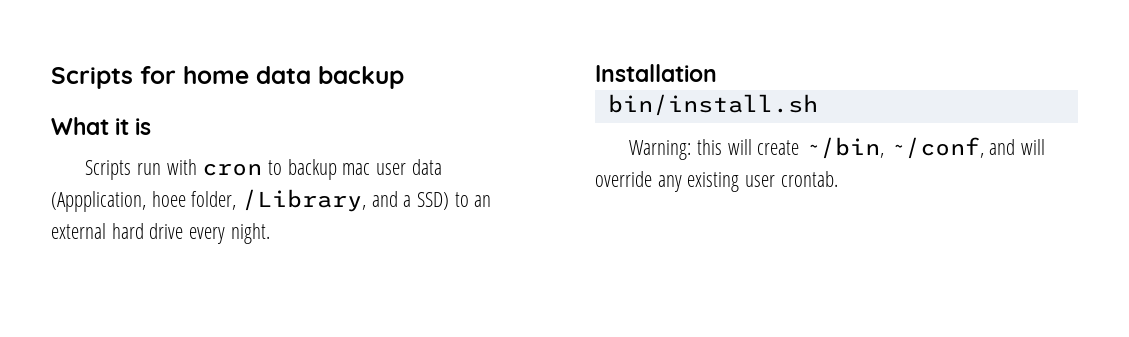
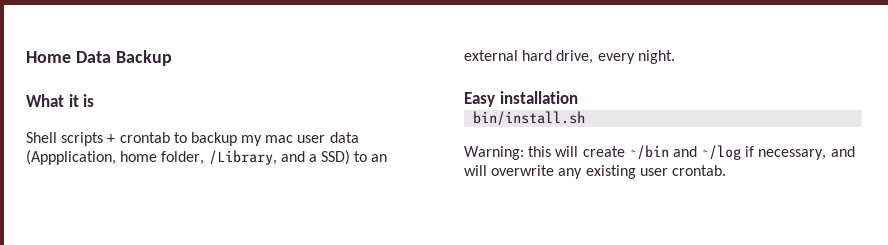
- Scripts for home data backup
+ Home Data Backup
- Scripts run with cron to backup mac user data (Appplication, hoee folder, /Library, and a SSD) to an external hard drive every night.
+ Shell scripts + crontab to backup my mac user data (Appplication, home folder, /Library, and a SSD) to an external hard drive, every night.
- Installation
+ Easy installation
- Warning: this will create ~/bin, ~/conf, and will override any existing user crontab.
+ Warning: this will create ~/bin and ~/log if necessary, and will overwrite any existing user crontab.

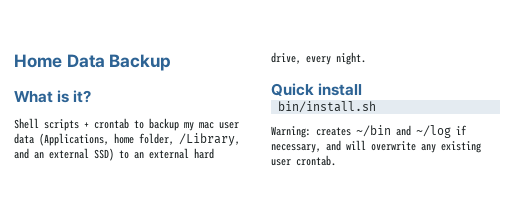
- What it is
+ What is it?
- Shell scripts + crontab to backup my mac user data (Appplication, home folder, /Library, and a SSD) to an external hard drive, every night.
+ Shell scripts + crontab to backup my mac user data (Applications, home folder, /Library, and an external SSD) to an external hard drive, every night.
- Easy installation
+ Quick install
- Warning: this will create ~/bin and ~/log if necessary, and will overwrite any existing user crontab.
+ Warning: creates ~/bin and ~/log if necessary, and will overwrite any existing user crontab.

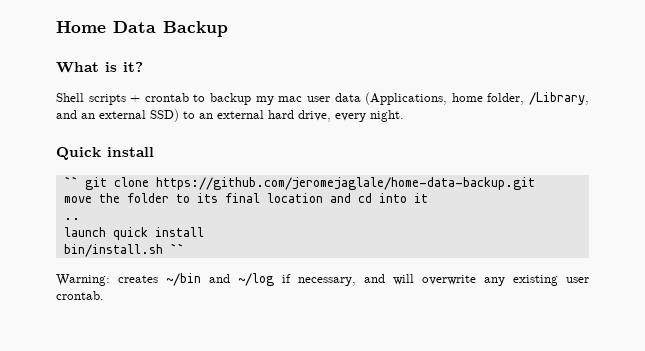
+ `` git clone https://github.com/jeromejaglale/home-data-backup.git
+ move the folder to its final location and cd into it
+ ..
+ launch quick install
- bin/install.sh
+ bin/install.sh ``

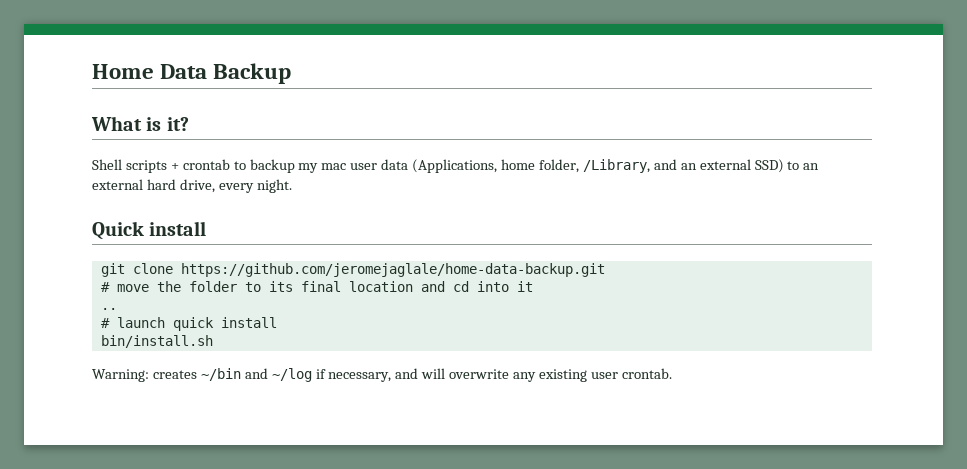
- `` git clone https://github.com/jeromejaglale/home-data-backup.git
+ git clone https://github.com/jeromejaglale/home-data-backup.git
- move the folder to its final location and cd into it
+ # move the folder to its final location and cd into it
- launch quick install
+ # launch quick install
- bin/install.sh ``
+ bin/install.sh

